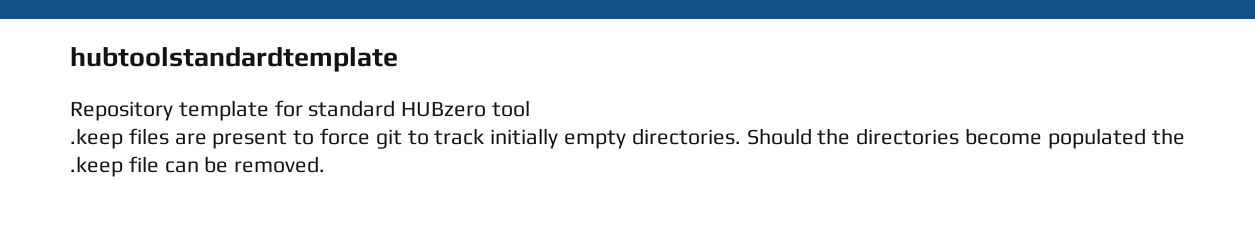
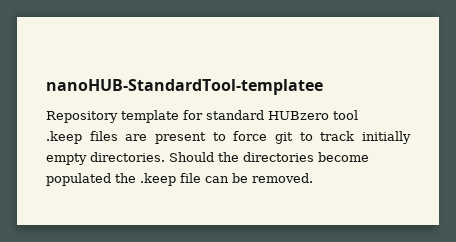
- hubtoolstandardtemplate
+ nanoHUB-StandardTool-templatee

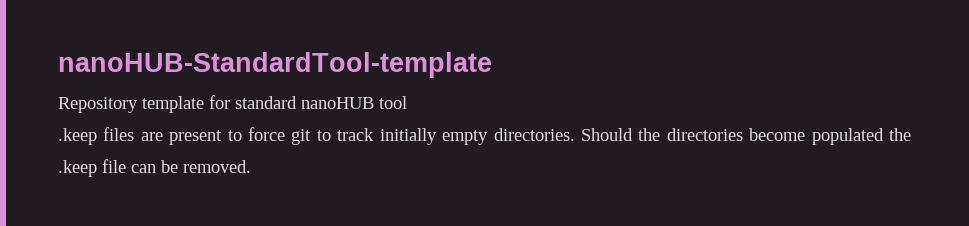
- nanoHUB-StandardTool-templatee
+ nanoHUB-StandardTool-template
- Repository template for standard HUBzero tool
+ Repository template for standard nanoHUB tool

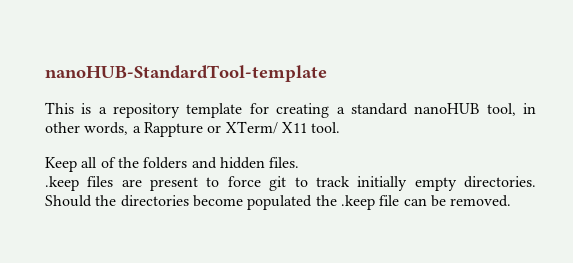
- Repository template for standard nanoHUB tool
+ This is a repository template for creating a standard nanoHUB tool, in other words, a Rappture or XTerm/ X11 tool.
+ Keep all of the folders and hidden files.

